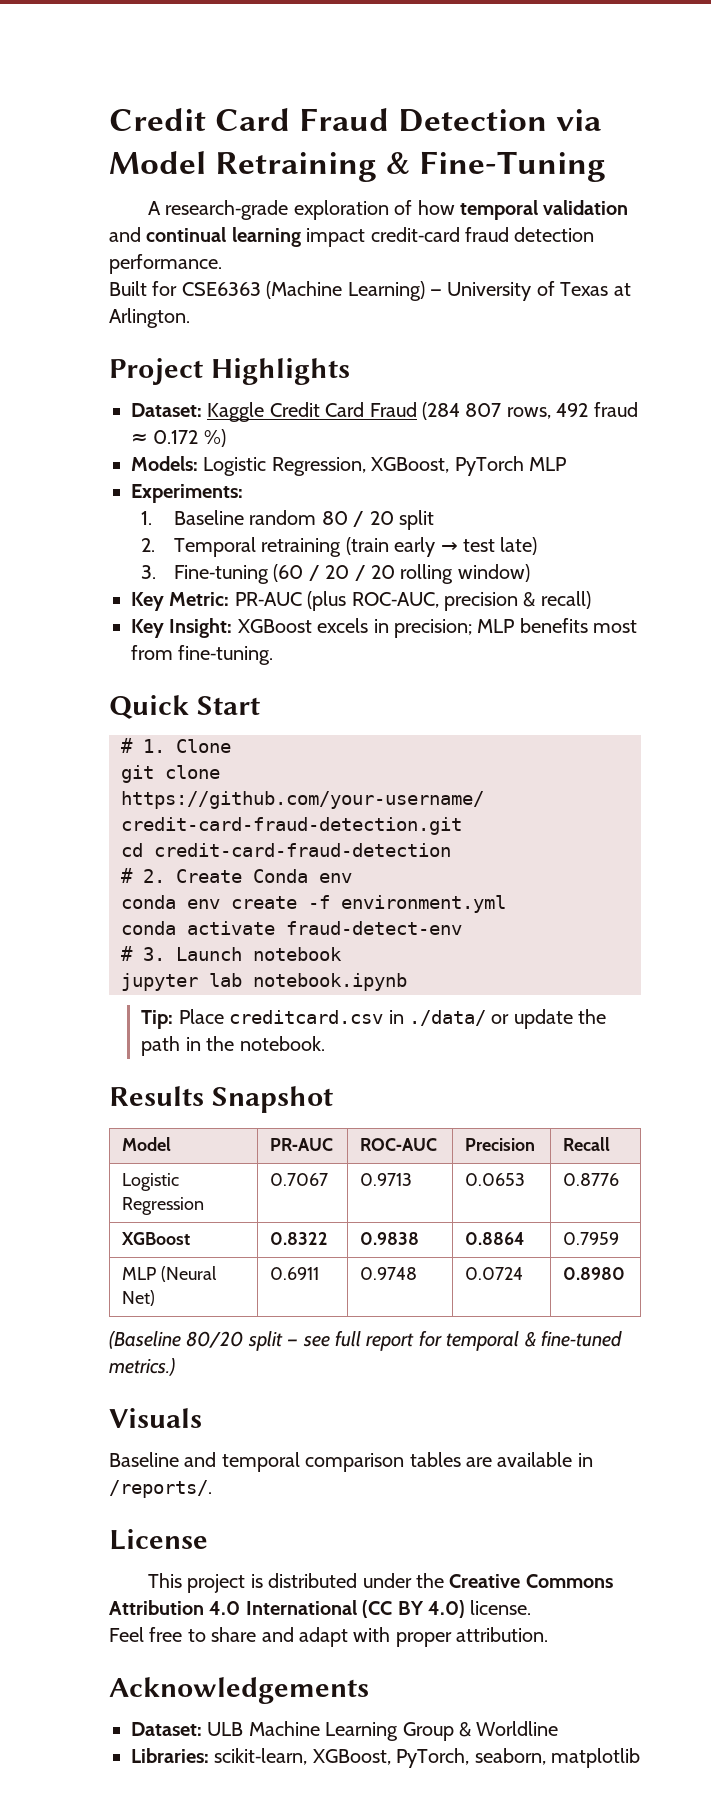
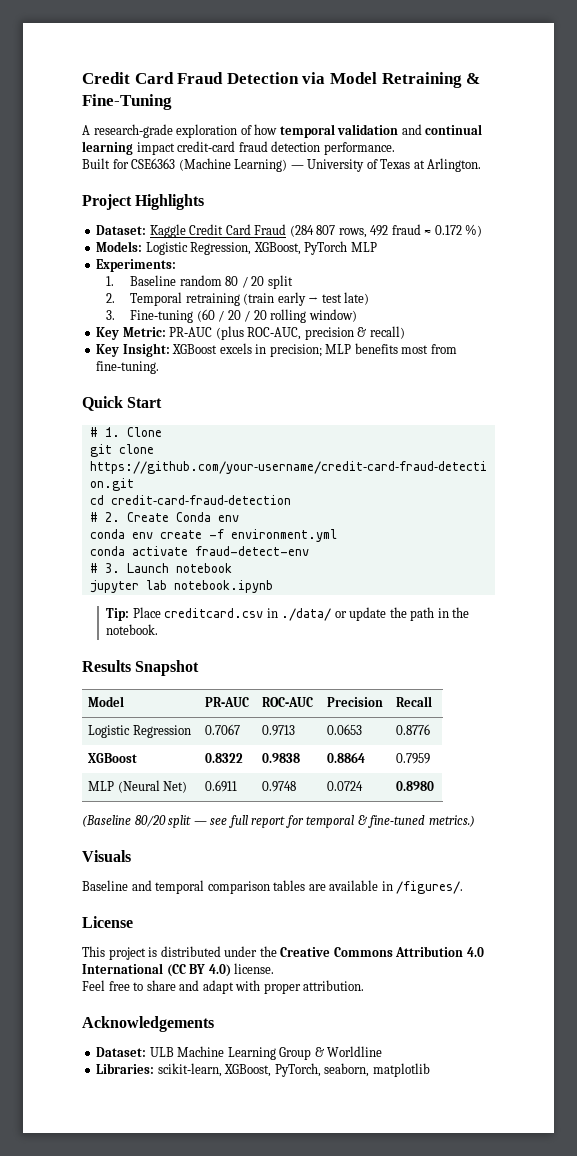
- Baseline and temporal comparison tables are available in /reports/.
+ Baseline and temporal comparison tables are available in /figures/.

